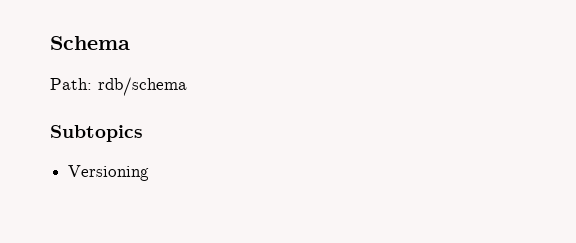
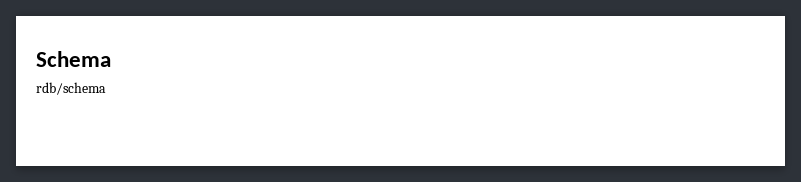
- Path: rdb/schema
+ rdb/schema
- Subtopics
- Versioning

